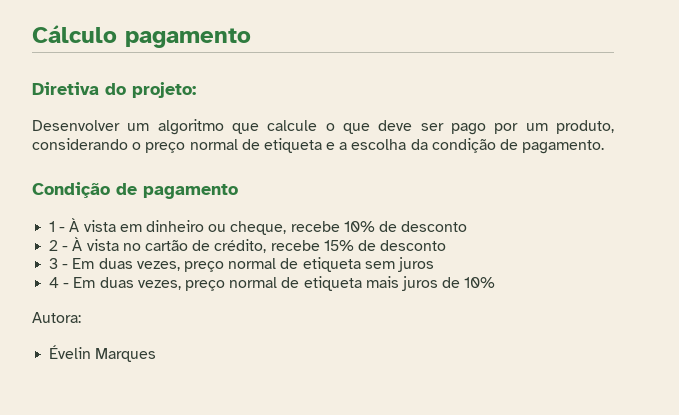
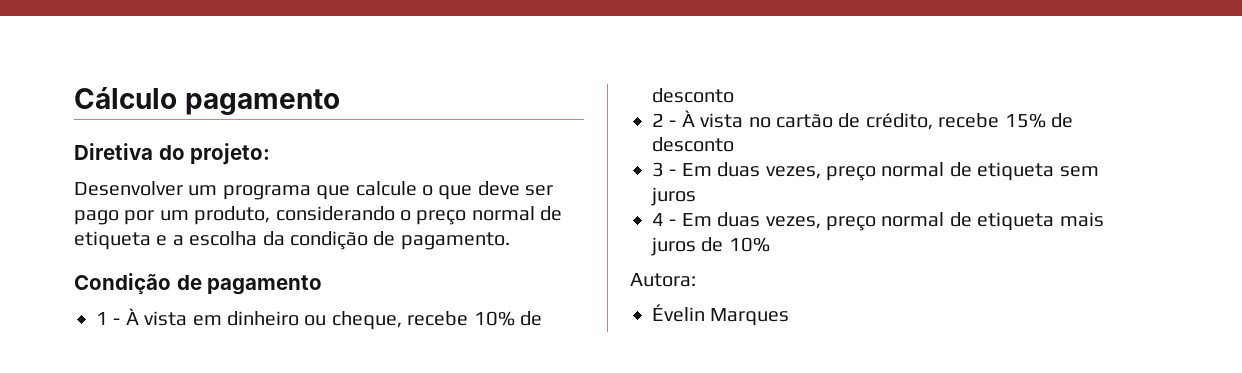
- Desenvolver um algoritmo que calcule o que deve ser pago por um produto, considerando o preço normal de etiqueta e a escolha da condição de pagamento.
+ Desenvolver um programa que calcule o que deve ser pago por um produto, considerando o preço normal de etiqueta e a escolha da condição de pagamento.

